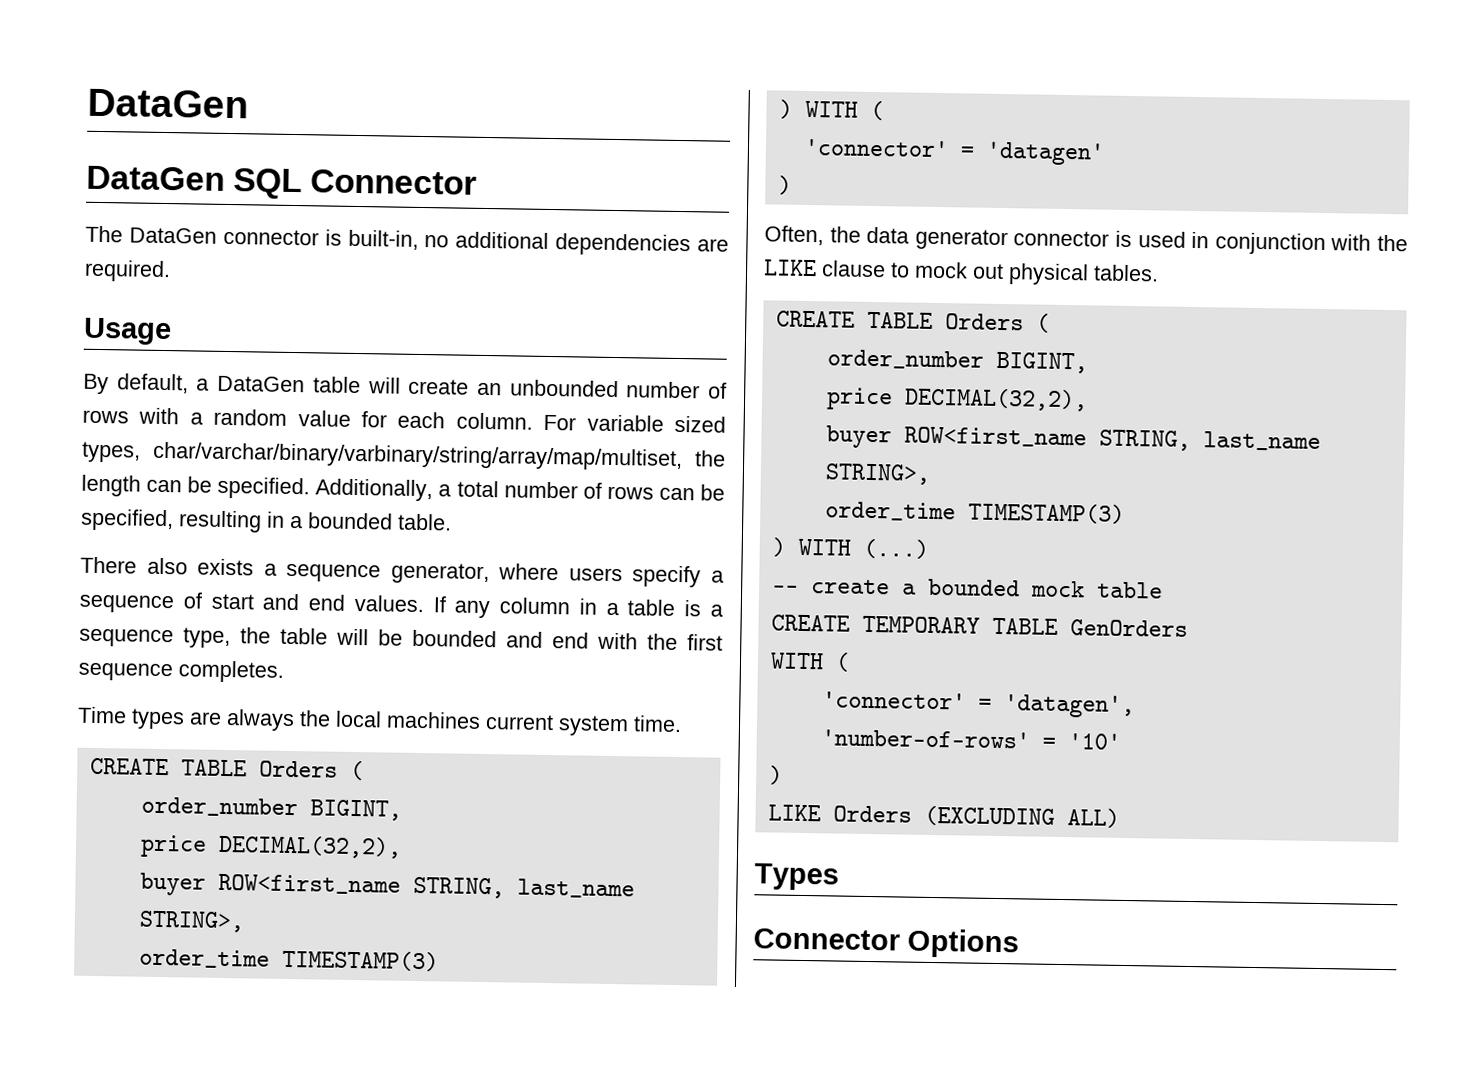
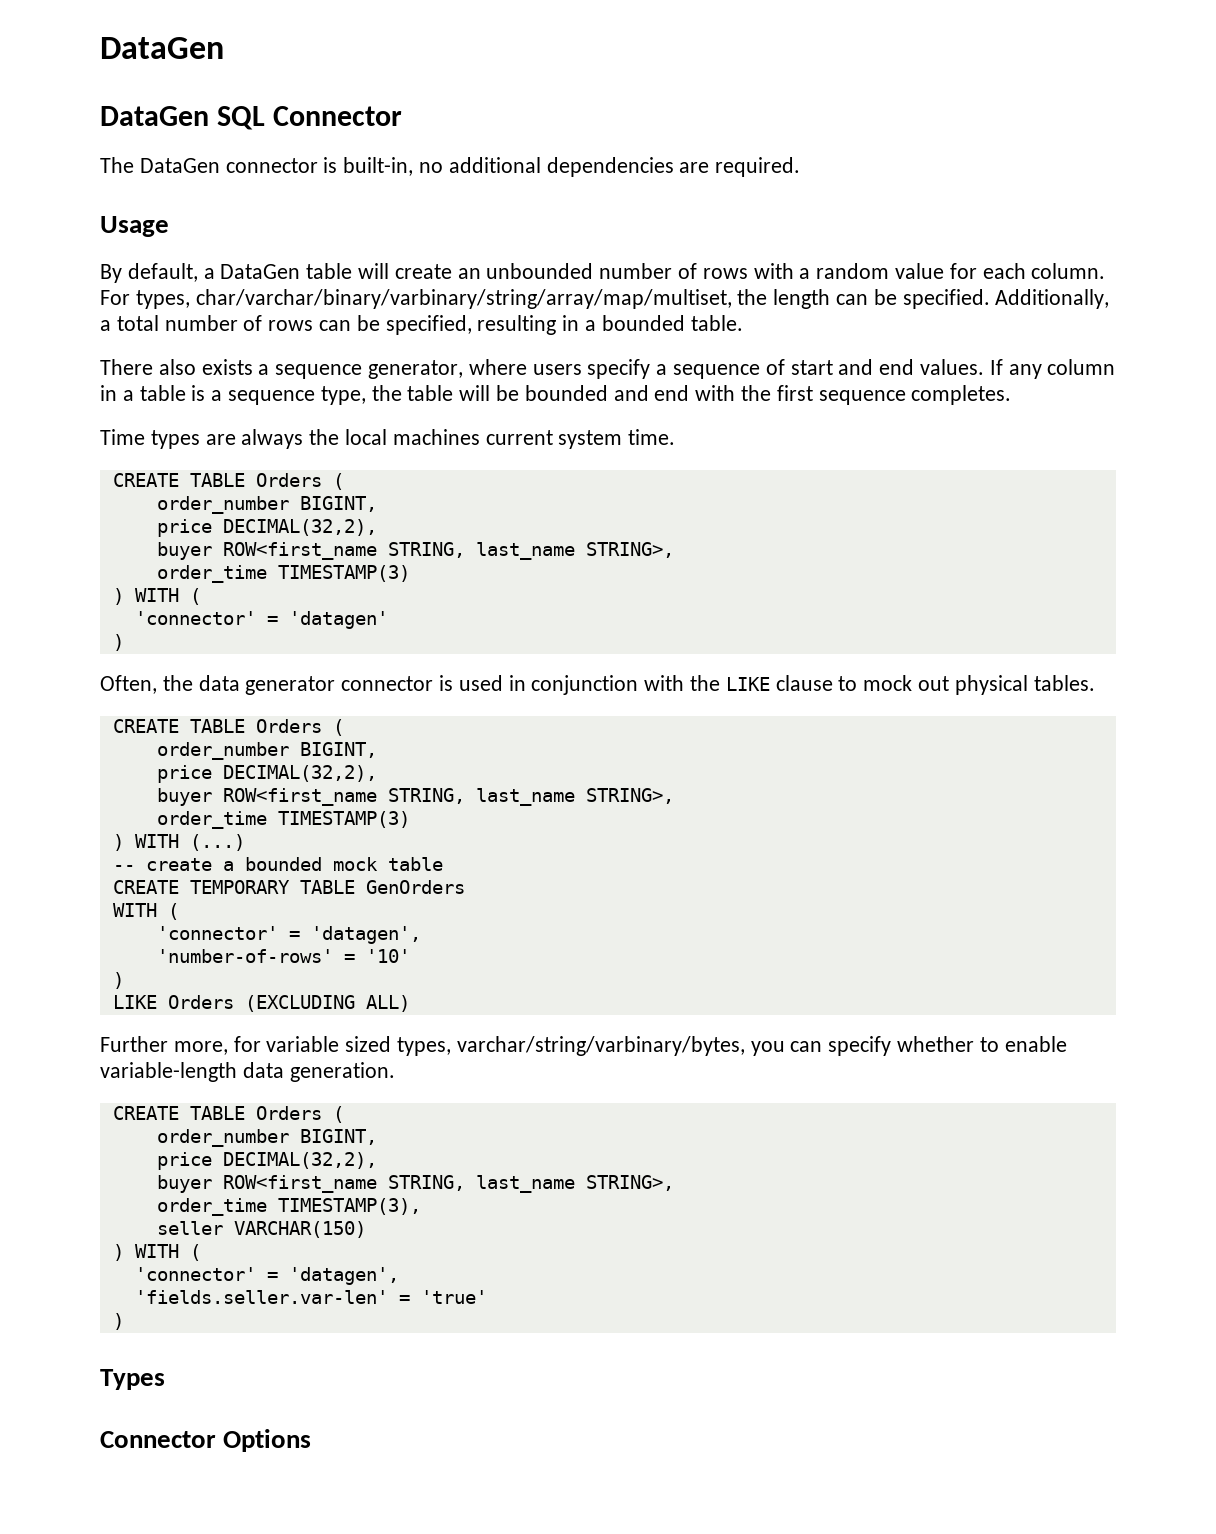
- For variable sized types, char/varchar/binary/varbinary/string/array/map/multiset, the length can be specified.
+ For types, char/varchar/binary/varbinary/string/array/map/multiset, the length can be specified.
+ Further more, for variable sized types, varchar/string/varbinary/bytes, you can specify whether to enable variable-length data generation.
+ CREATE TABLE Orders (
+ order_number BIGINT,
+ price DECIMAL(32,2),
+ buyer ROW<first_name STRING, last_name STRING>,
+ order_time TIMESTAMP(3),
+ seller VARCHAR(150)
+ ) WITH (
+ 'connector' = 'datagen',
+ 'fields.seller.var-len' = 'true'
+ )

